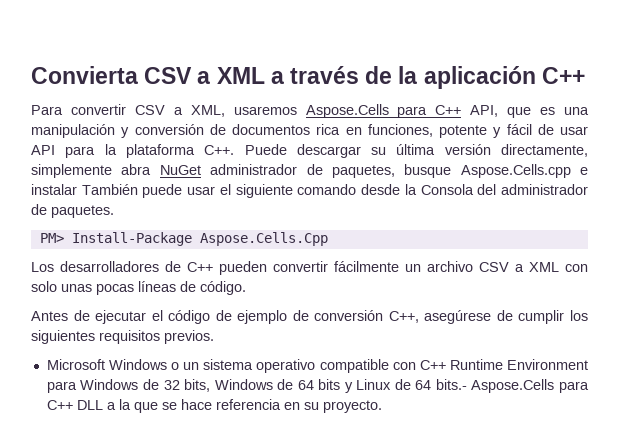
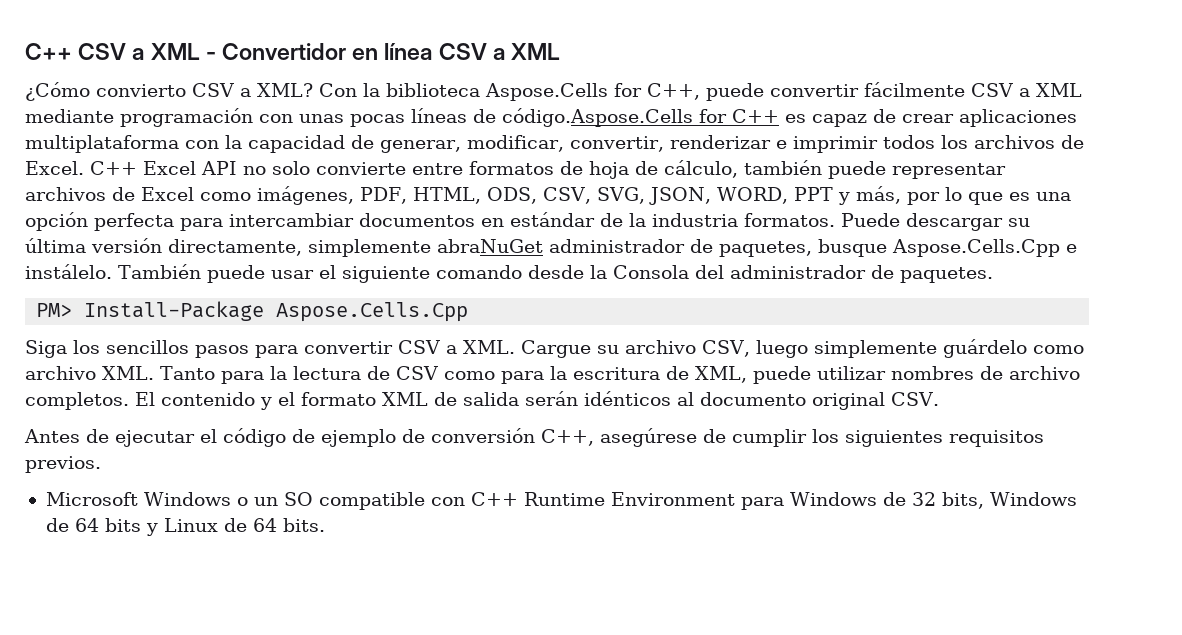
- Convierta CSV a XML a través de la aplicación C++
- Para convertir CSV a XML, usaremos Aspose.Cells para C++ API, que es una manipulación y conversión de documentos rica en funciones, potente y fácil de usar API para la plataforma C++. Puede descargar su última versión directamente, simplemente abra NuGet administrador de paquetes, busque Aspose.Cells.cpp e instalar También puede usar el siguiente comando desde la Consola del administrador de paquetes.
+ C++ CSV a XML - Convertidor en línea CSV a XML
+ ¿Cómo convierto CSV a XML? Con la biblioteca Aspose.Cells for C++, puede convertir fácilmente CSV a XML mediante programación con unas pocas líneas de código.Aspose.Cells for C++ es capaz de crear aplicaciones multiplataforma con la capacidad de generar, modificar, convertir, renderizar e imprimir todos los archivos de Excel. C++ Excel API no solo convierte entre formatos de hoja de cálculo, también puede representar archivos de Excel como imágenes, PDF, HTML, ODS, CSV, SVG, JSON, WORD, PPT y más, por lo que es una opción perfecta para intercambiar documentos en estándar de la industria formatos. Puede descargar su última versión directamente, simplemente abraNuGet administrador de paquetes, busque Aspose.Cells.Cpp e instálelo. También puede usar el siguiente comando desde la Consola del administrador de paquetes.
- Los desarrolladores de C++ pueden convertir fácilmente un archivo CSV a XML con solo unas pocas líneas de código.
+ Siga los sencillos pasos para convertir CSV a XML. Cargue su archivo CSV, luego simplemente guárdelo como archivo XML. Tanto para la lectura de CSV como para la escritura de XML, puede utilizar nombres de archivo completos. El contenido y el formato XML de salida serán idénticos al documento original CSV.
- Microsoft Windows o un sistema operativo compatible con C++ Runtime Environment para Windows de 32 bits, Windows de 64 bits y Linux de 64 bits.- Aspose.Cells para C++ DLL a la que se hace referencia en su proyecto.
+ Microsoft Windows o un SO compatible con C++ Runtime Environment para Windows de 32 bits, Windows de 64 bits y Linux de 64 bits.

